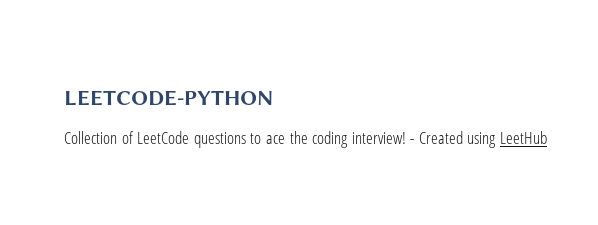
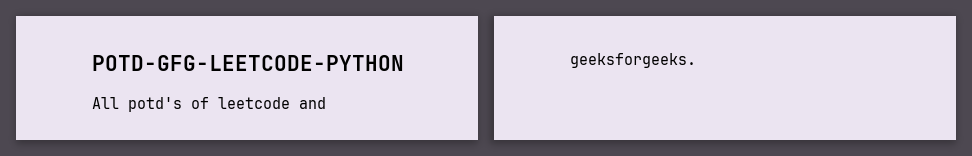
- LEETCODE-PYTHON
- Collection of LeetCode questions to ace the coding interview! - Created using LeetHub
+ POTD-GFG-LEETCODE-PYTHON
+ All potd's of leetcode and geeksforgeeks.

